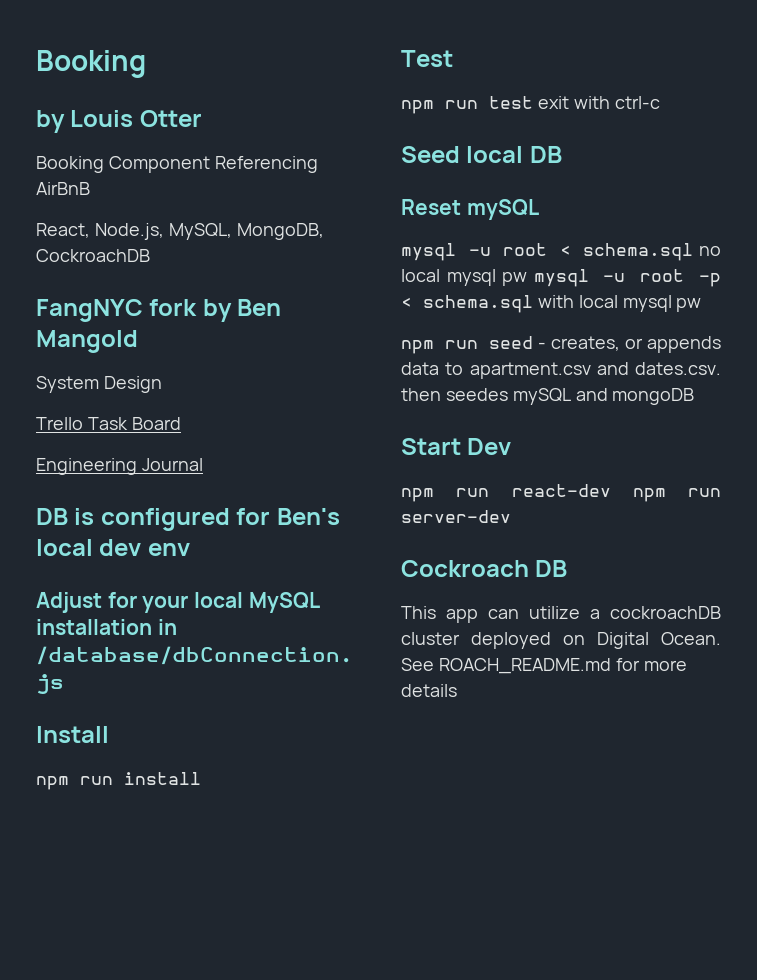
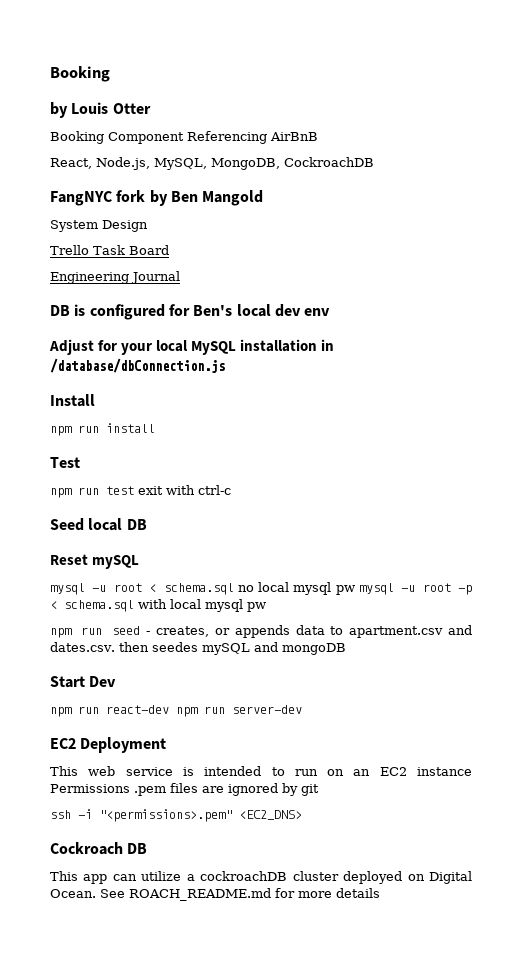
+ EC2 Deployment
+ This web service is intended to run on an EC2 instance Permissions .pem files are ignored by git
+ ssh -i "<permissions>.pem" <EC2_DNS>

